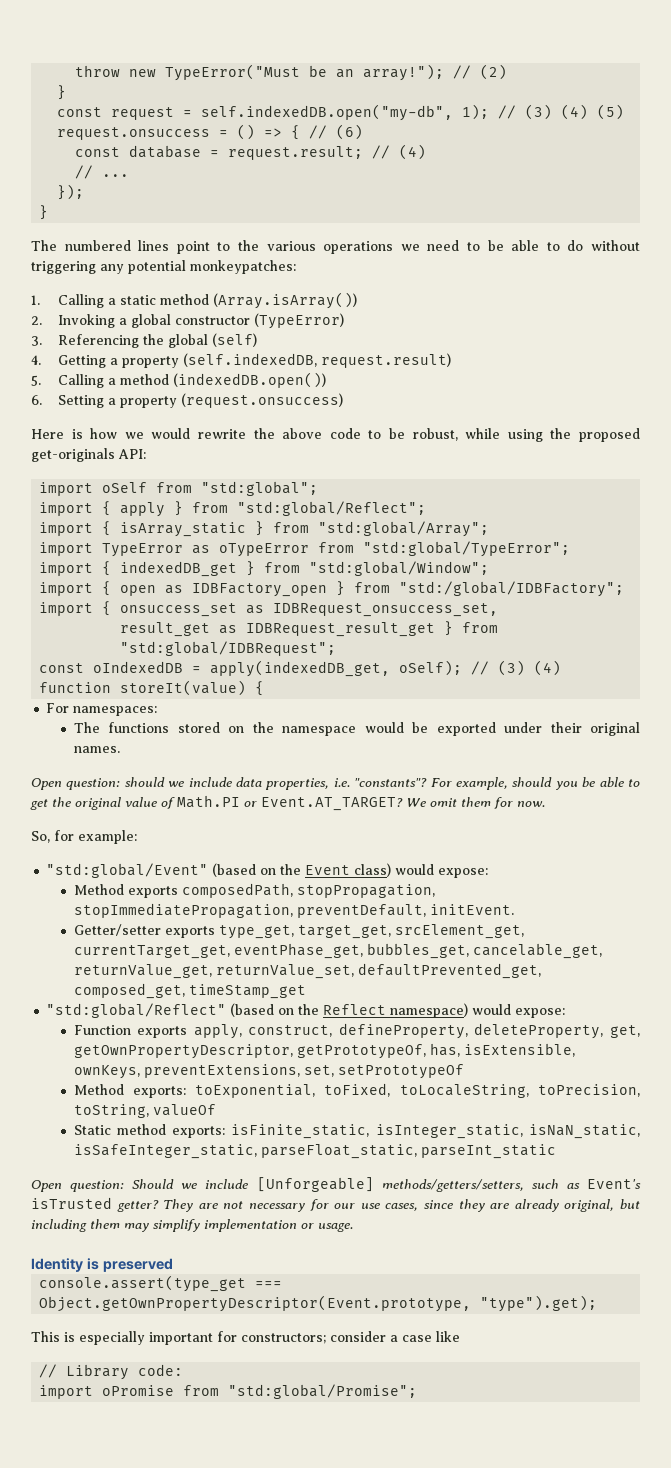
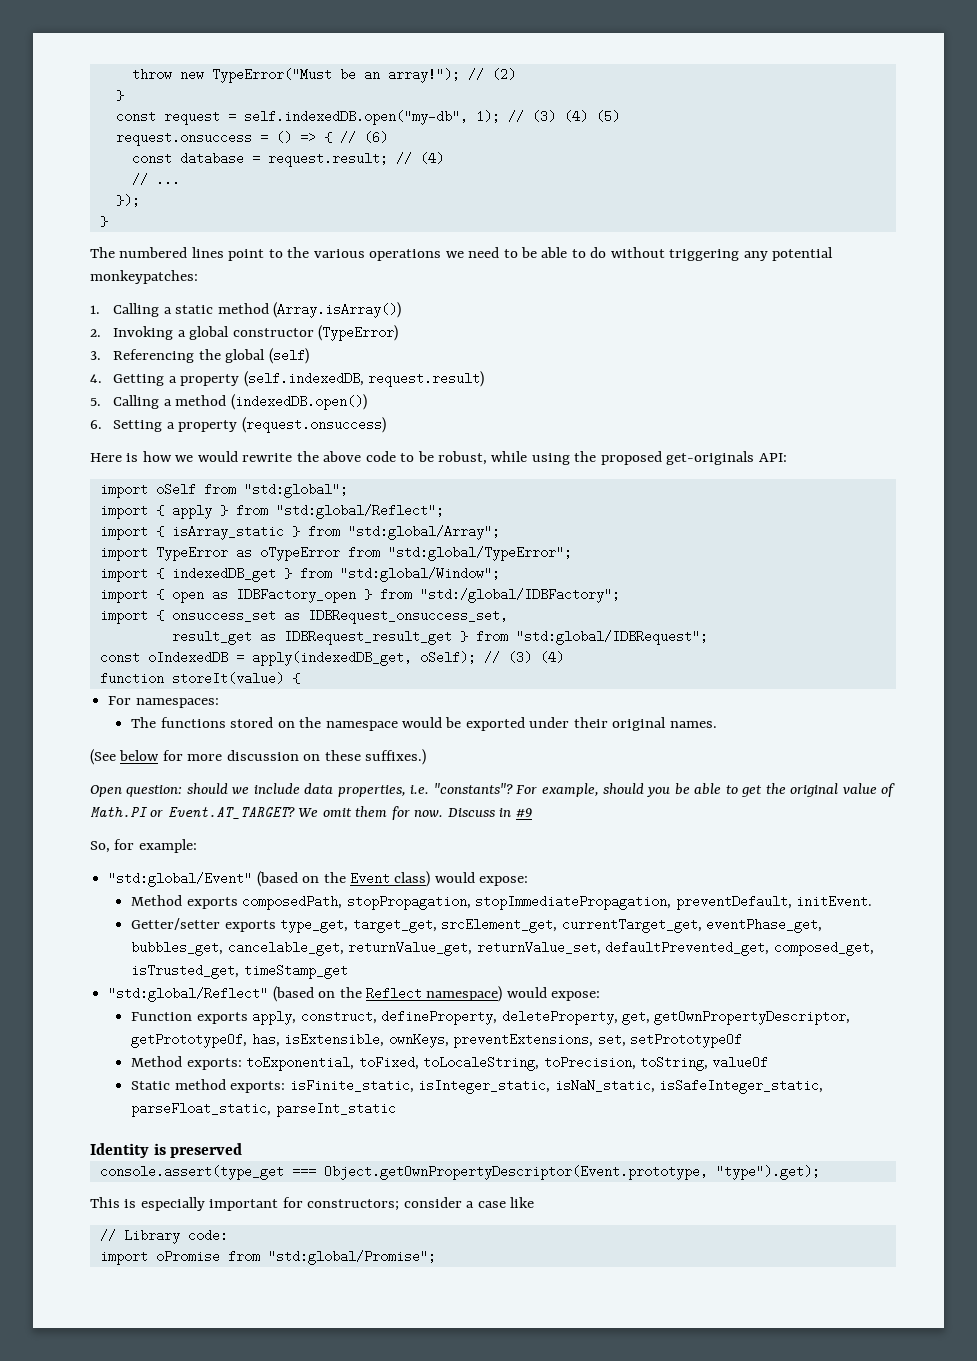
+ (See below for more discussion on these suffixes.)
+ Discuss in #9
- Getter/setter exports type_get, target_get, srcElement_get, currentTarget_get, eventPhase_get, bubbles_get, cancelable_get, returnValue_get, returnValue_set, defaultPrevented_get, composed_get, timeStamp_get
+ Getter/setter exports type_get, target_get, srcElement_get, currentTarget_get, eventPhase_get, bubbles_get, cancelable_get, returnValue_get, returnValue_set, defaultPrevented_get, composed_get, isTrusted_get, timeStamp_get
- Open question: Should we include [Unforgeable] methods/getters/setters, such as Event's isTrusted getter? They are not necessary for our use cases, since they are already original, but including them may simplify implementation or usage.

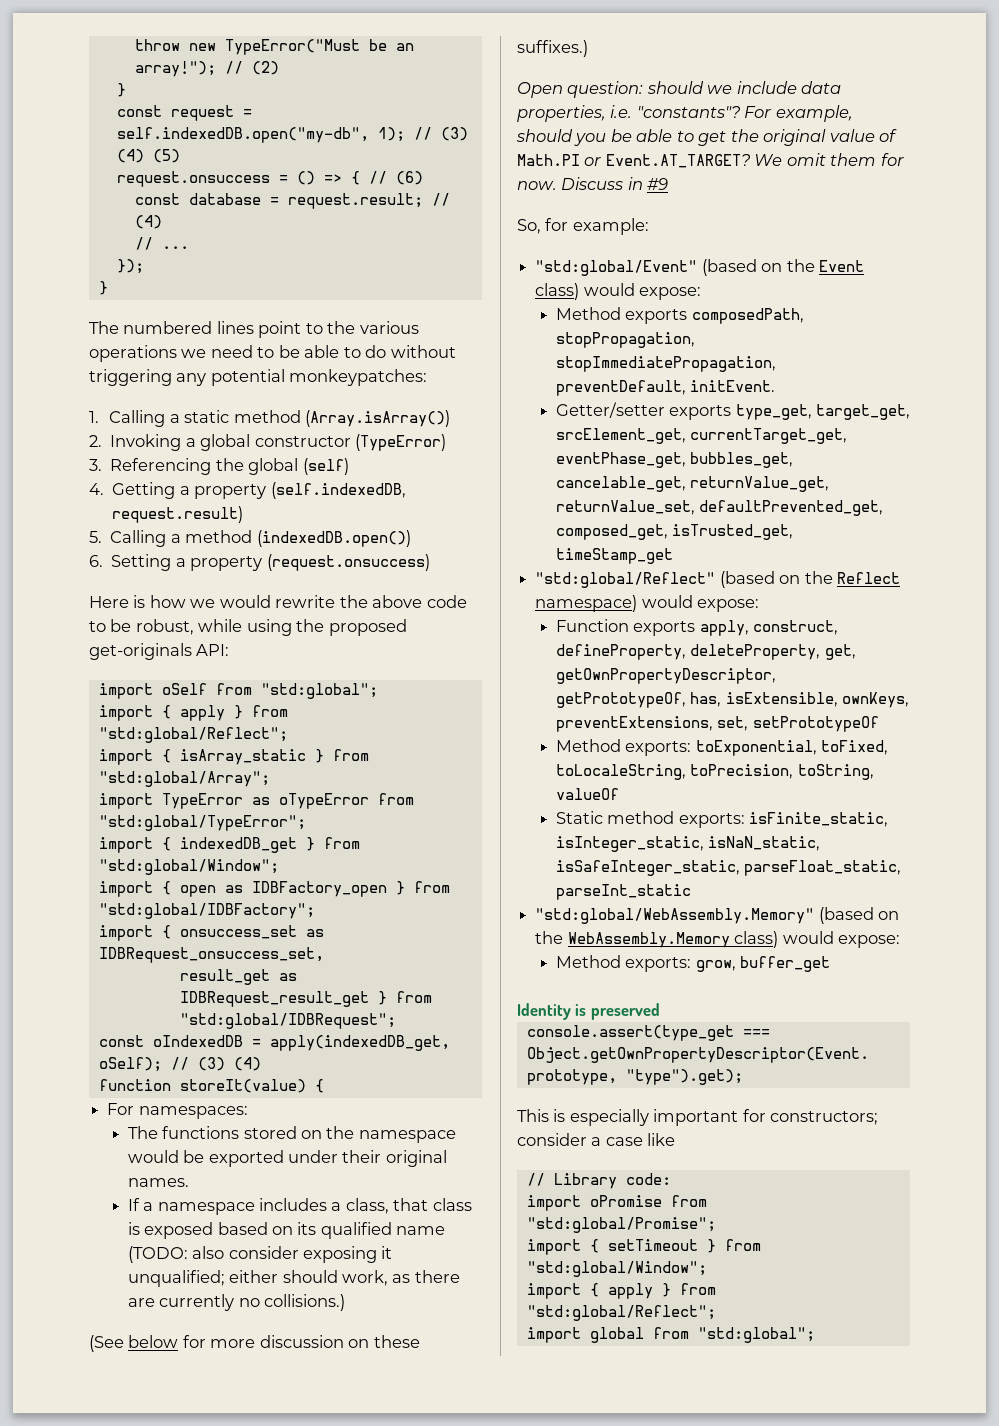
- import { open as IDBFactory_open } from "std:/global/IDBFactory";
+ import { open as IDBFactory_open } from "std:global/IDBFactory";
+ If a namespace includes a class, that class is exposed based on its qualified name (TODO: also consider exposing it unqualified; either should work, as there are currently no collisions.)
+ "std:global/WebAssembly.Memory" (based on the WebAssembly.Memory class) would expose:
+ Method exports: grow, buffer_get
+ import { setTimeout } from "std:global/Window";
+ import { apply } from "std:global/Reflect";
+ import global from "std:global";

